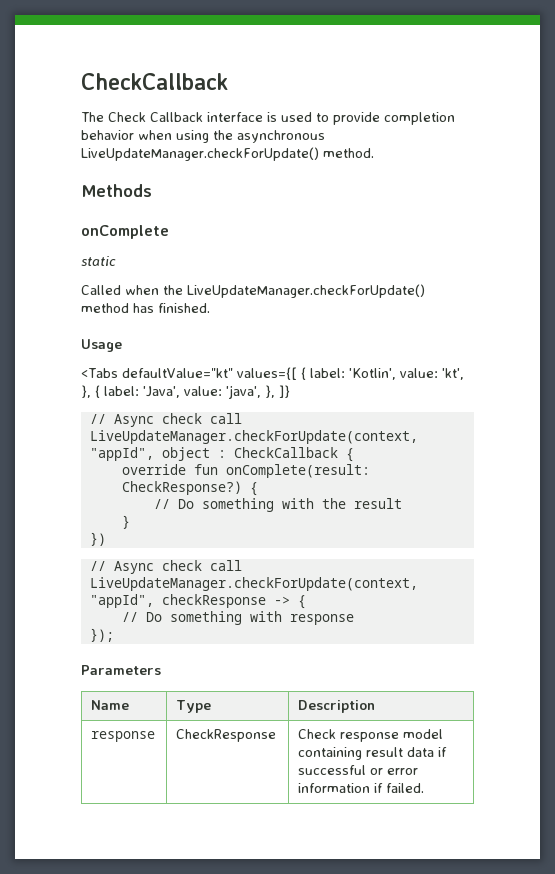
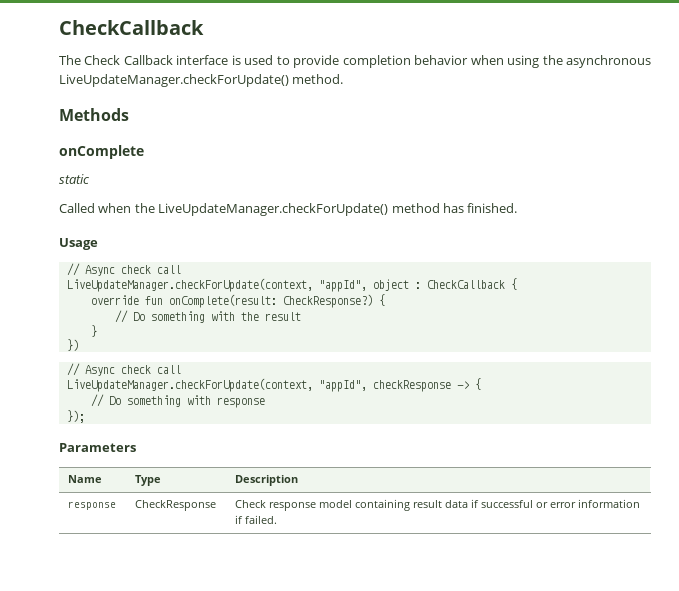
- <Tabs defaultValue="kt" values={[ { label: 'Kotlin', value: 'kt', }, { label: 'Java', value: 'java', }, ]}

